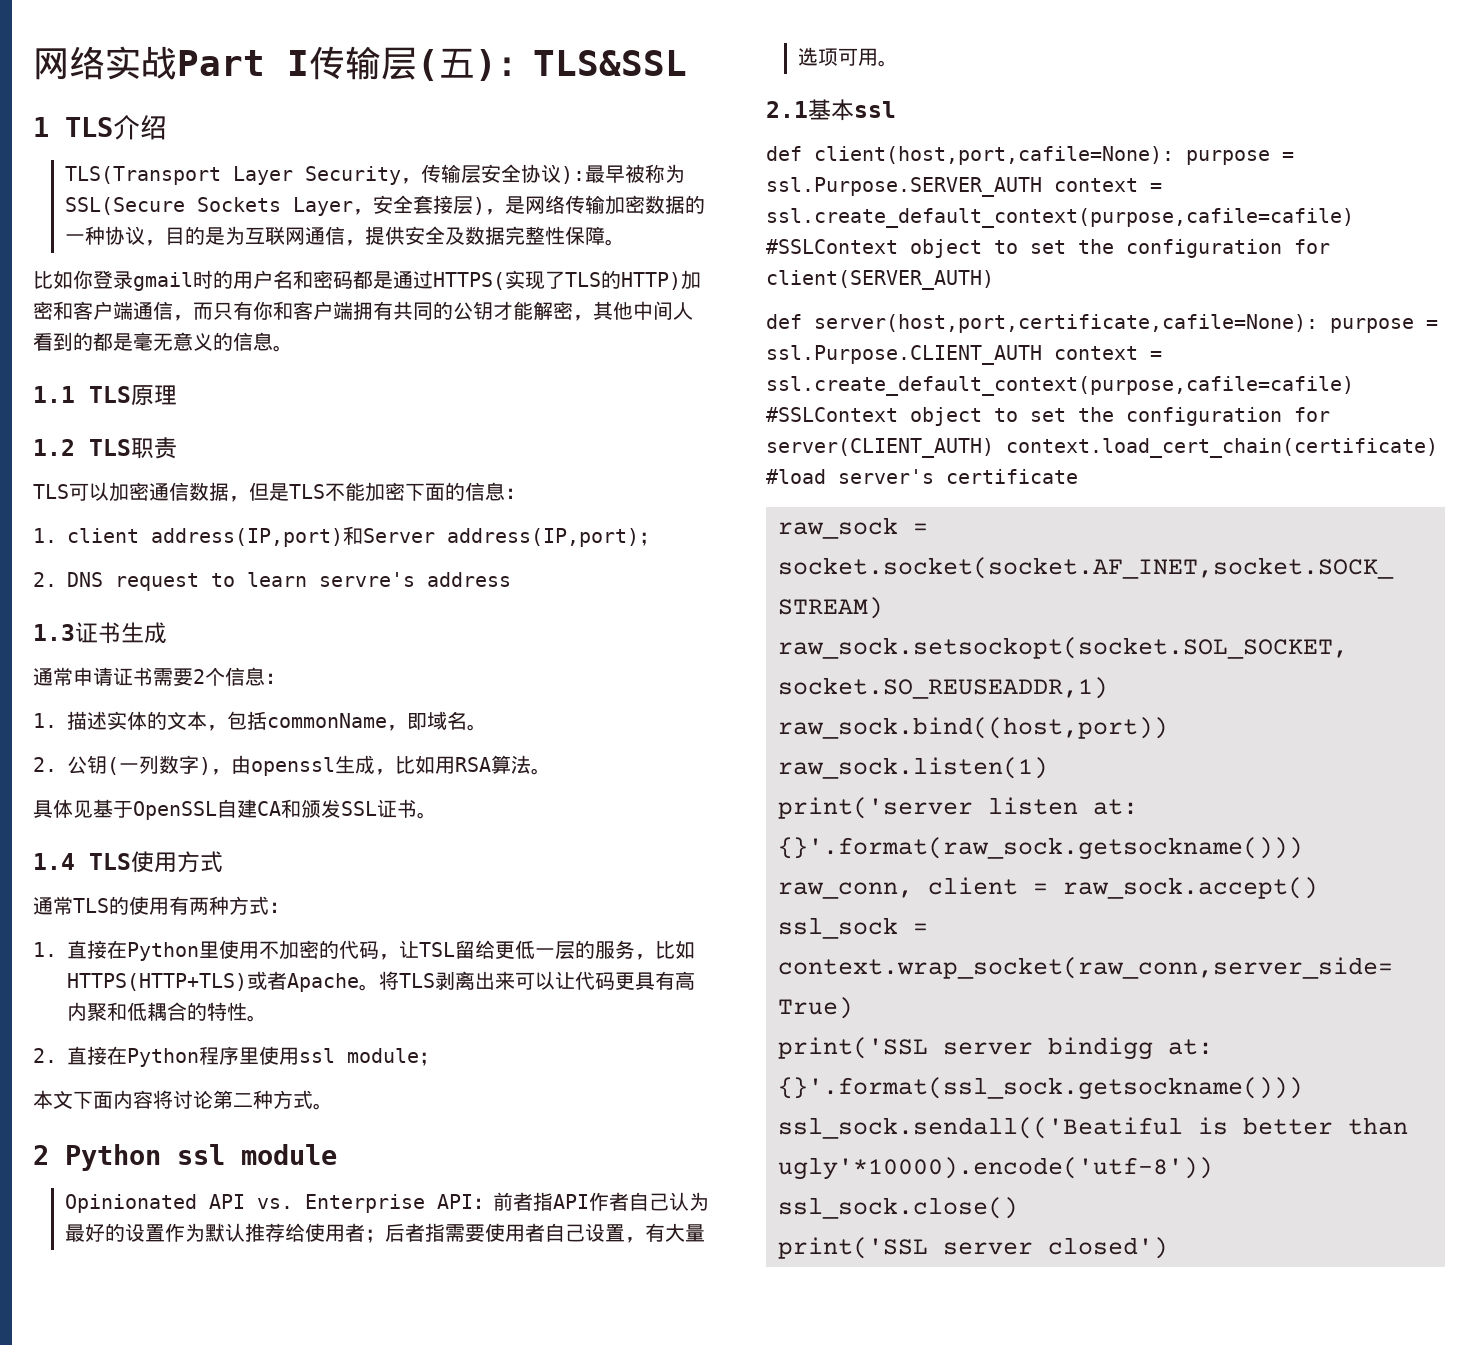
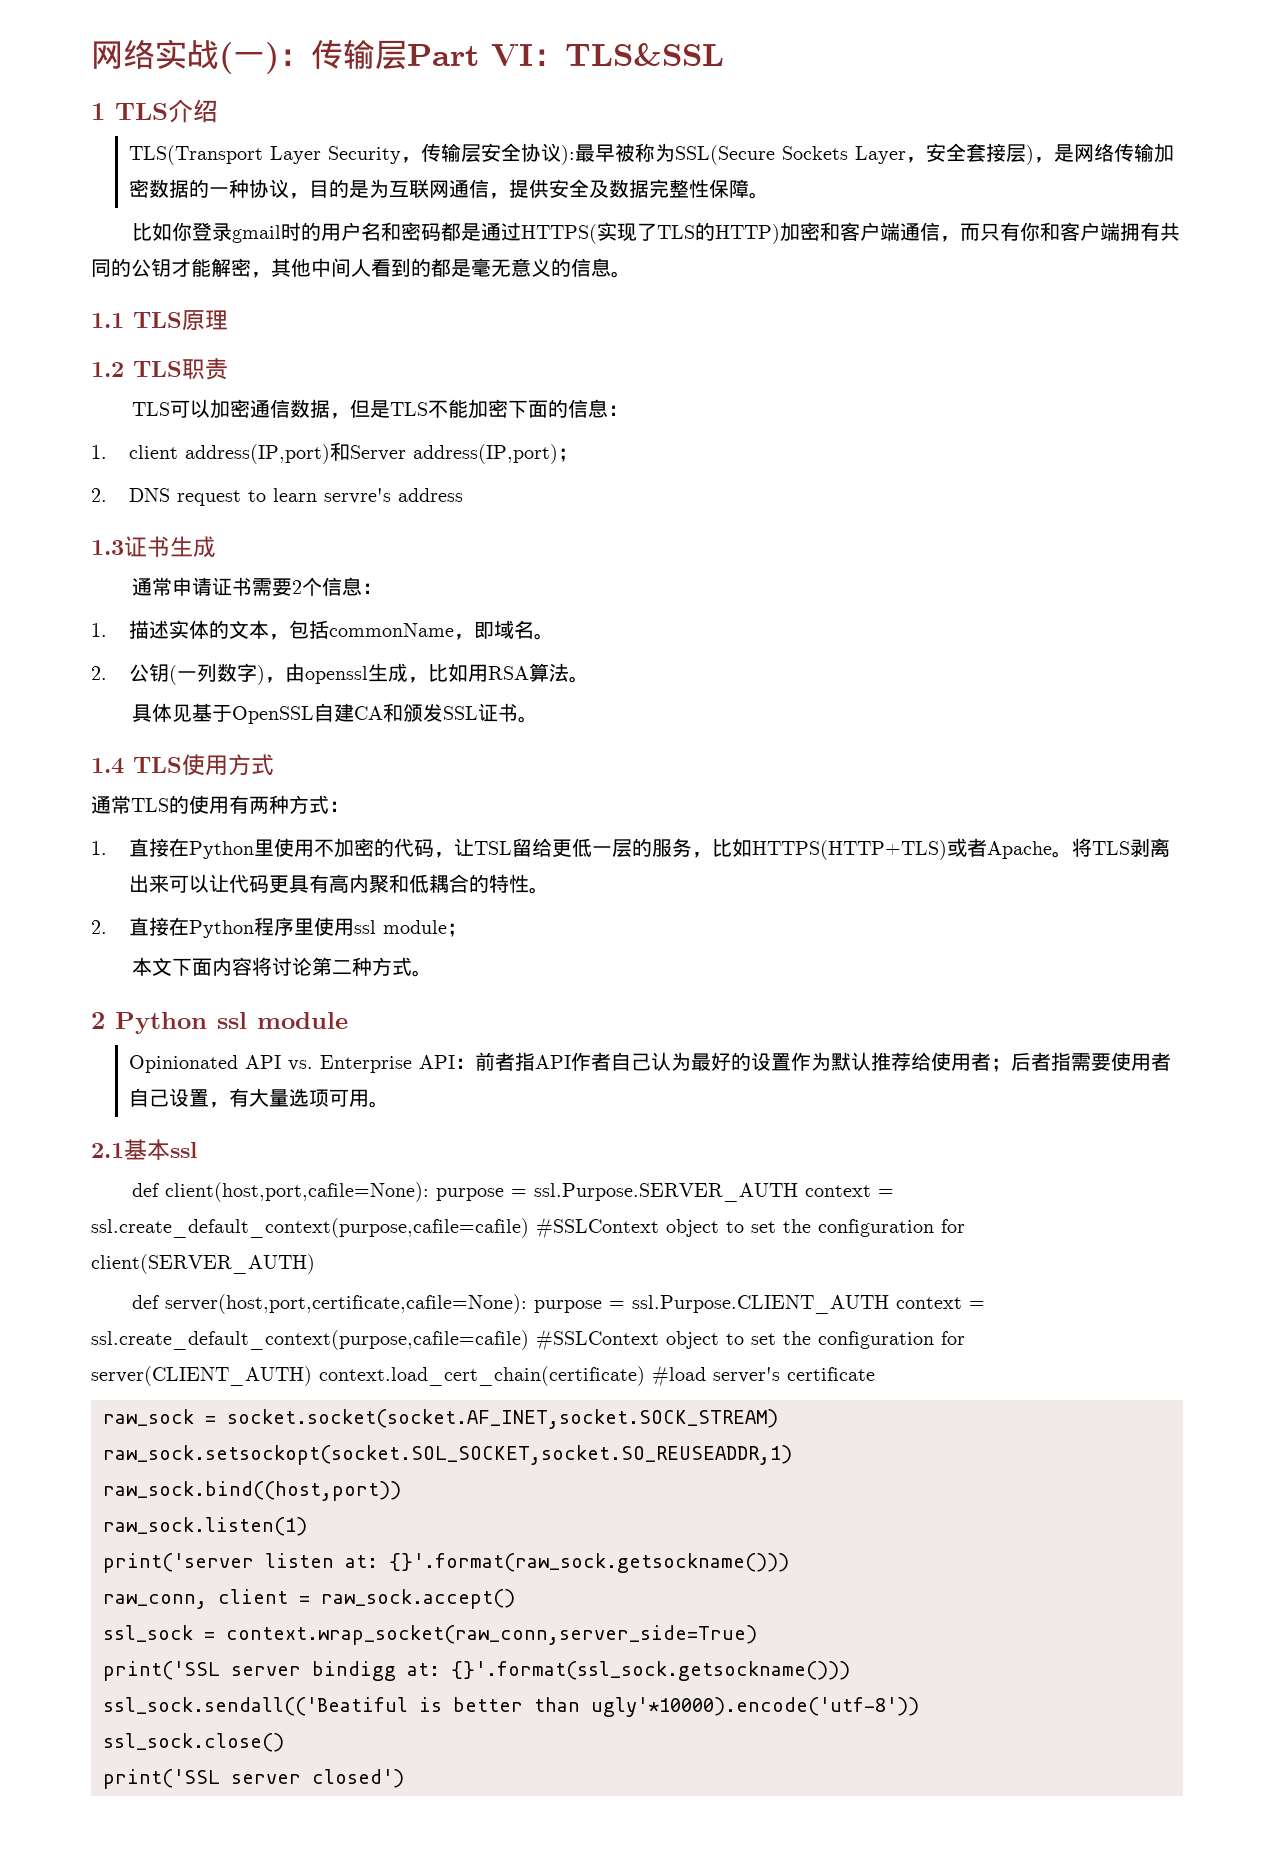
- 网络实战Part I传输层(五)：TLS&SSL
+ 网络实战(一)：传输层Part VI：TLS&SSL

